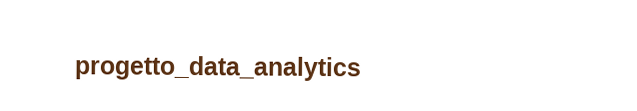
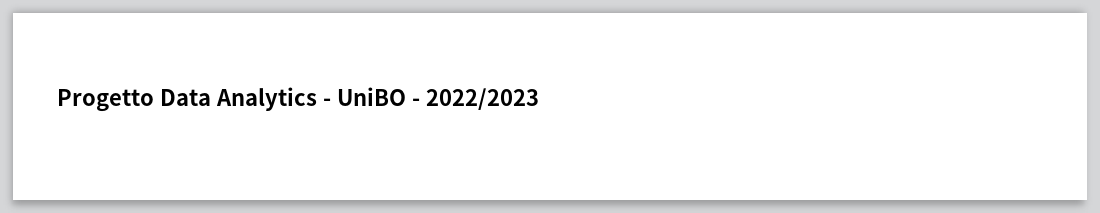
- progetto_data_analytics
+ Progetto Data Analytics - UniBO - 2022/2023

